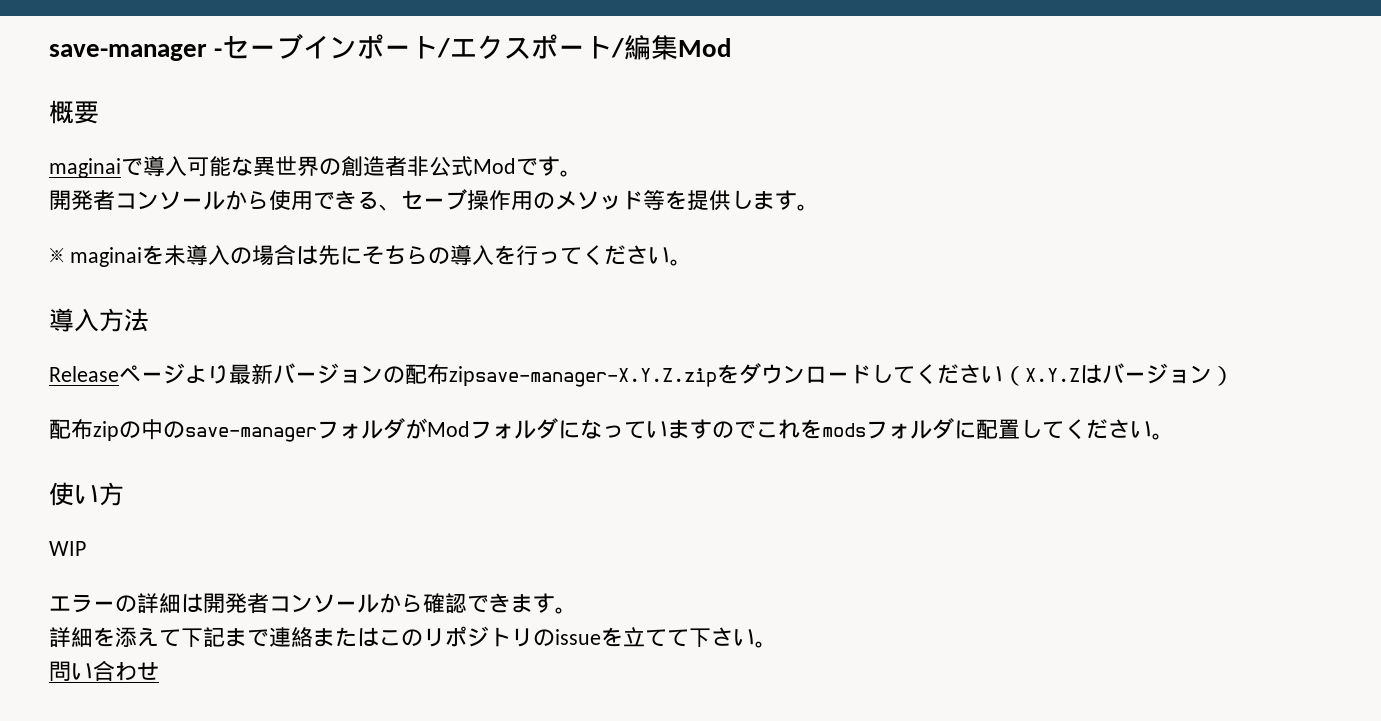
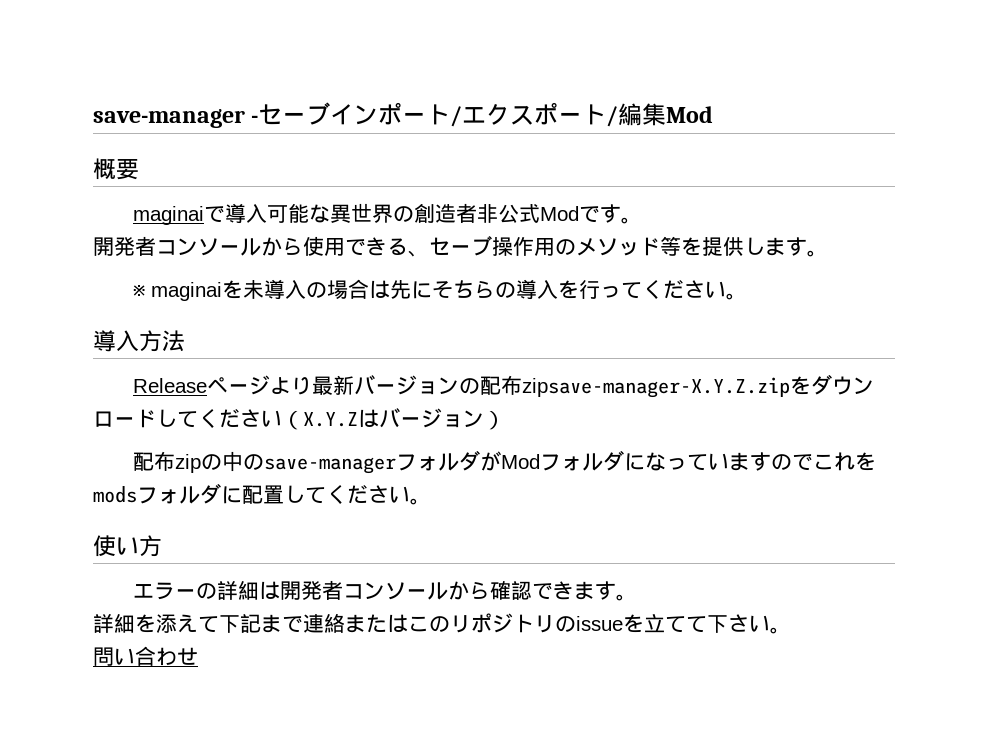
- WIP

